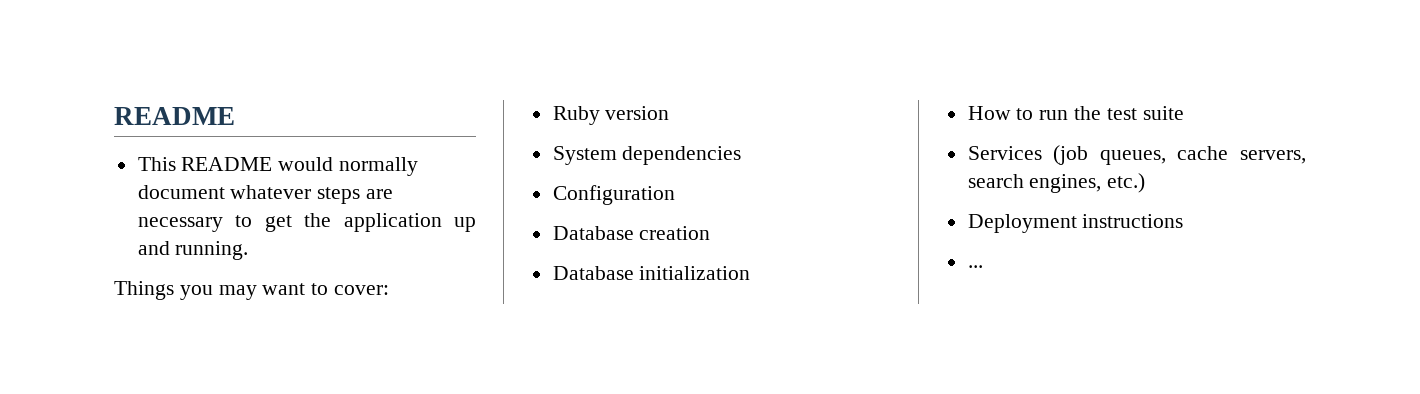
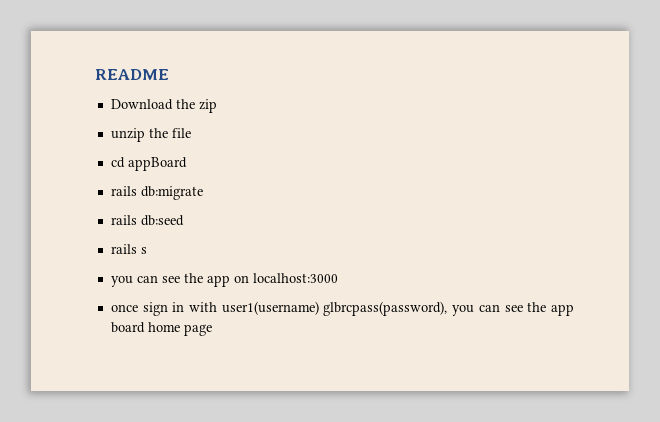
- This README would normally document whatever steps are necessary to get the application up and running.
- Things you may want to cover:
- Ruby version
- System dependencies
- Configuration
- Database creation
- Database initialization
- How to run the test suite
- Services (job queues, cache servers, search engines, etc.)
- Deployment instructions
- ...
+ Download the zip
+ unzip the file
+ cd appBoard
+ rails db:migrate
+ rails db:seed
+ rails s
+ you can see the app on localhost:3000
+ once sign in with user1(username) glbrcpass(password), you can see the app board home page

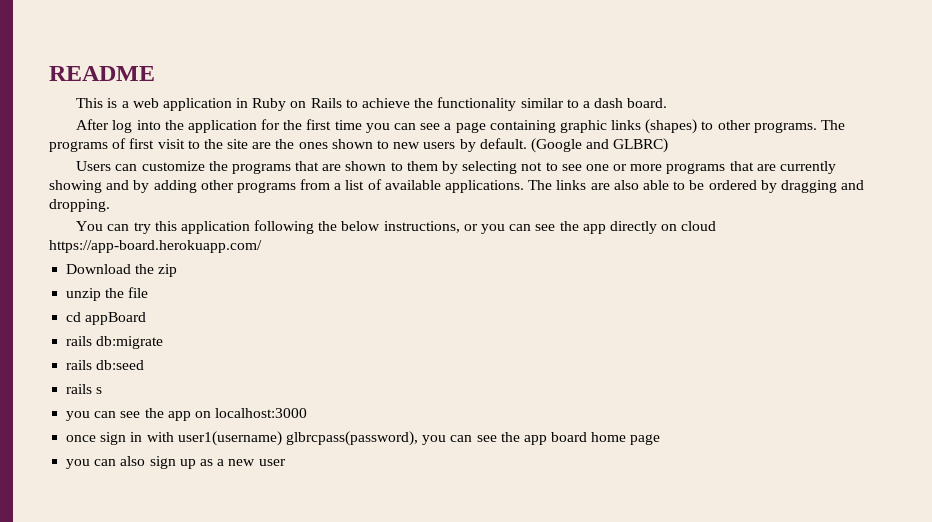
+ This is a web application in Ruby on Rails to achieve the functionality similar to a dash board.
+ After log into the application for the first time you can see a page containing graphic links (shapes) to other programs. The programs of first visit to the site are the ones shown to new users by default. (Google and GLBRC)
+ Users can customize the programs that are shown to them by selecting not to see one or more programs that are currently showing and by adding other programs from a list of available applications. The links are also able to be ordered by dragging and dropping.
+ You can try this application following the below instructions, or you can see the app directly on cloud https://app-board.herokuapp.com/
+ you can also sign up as a new user

